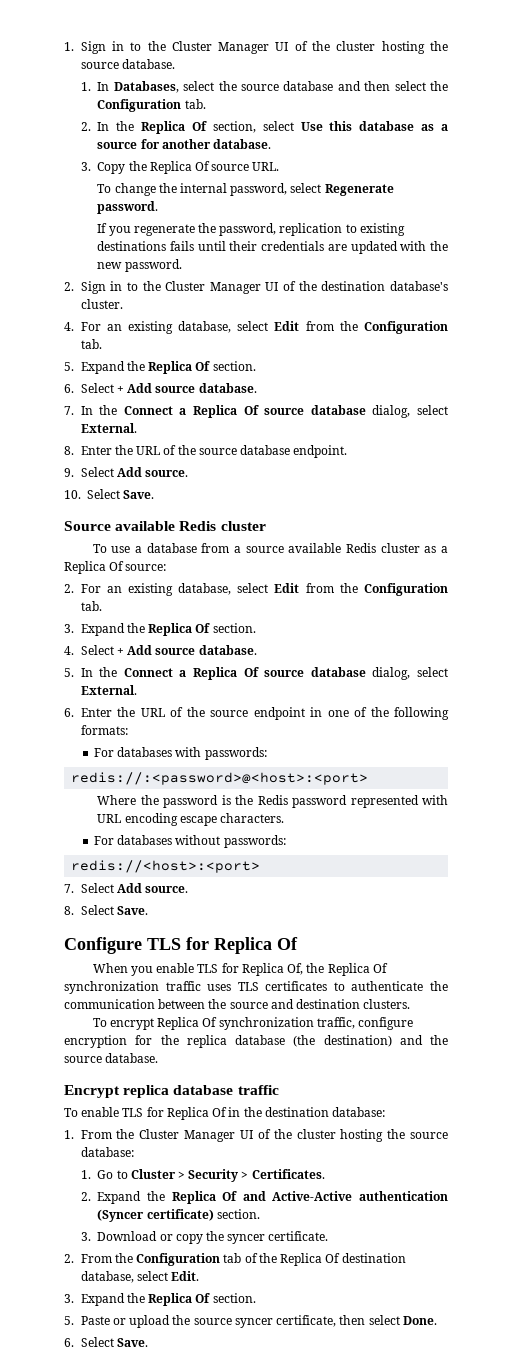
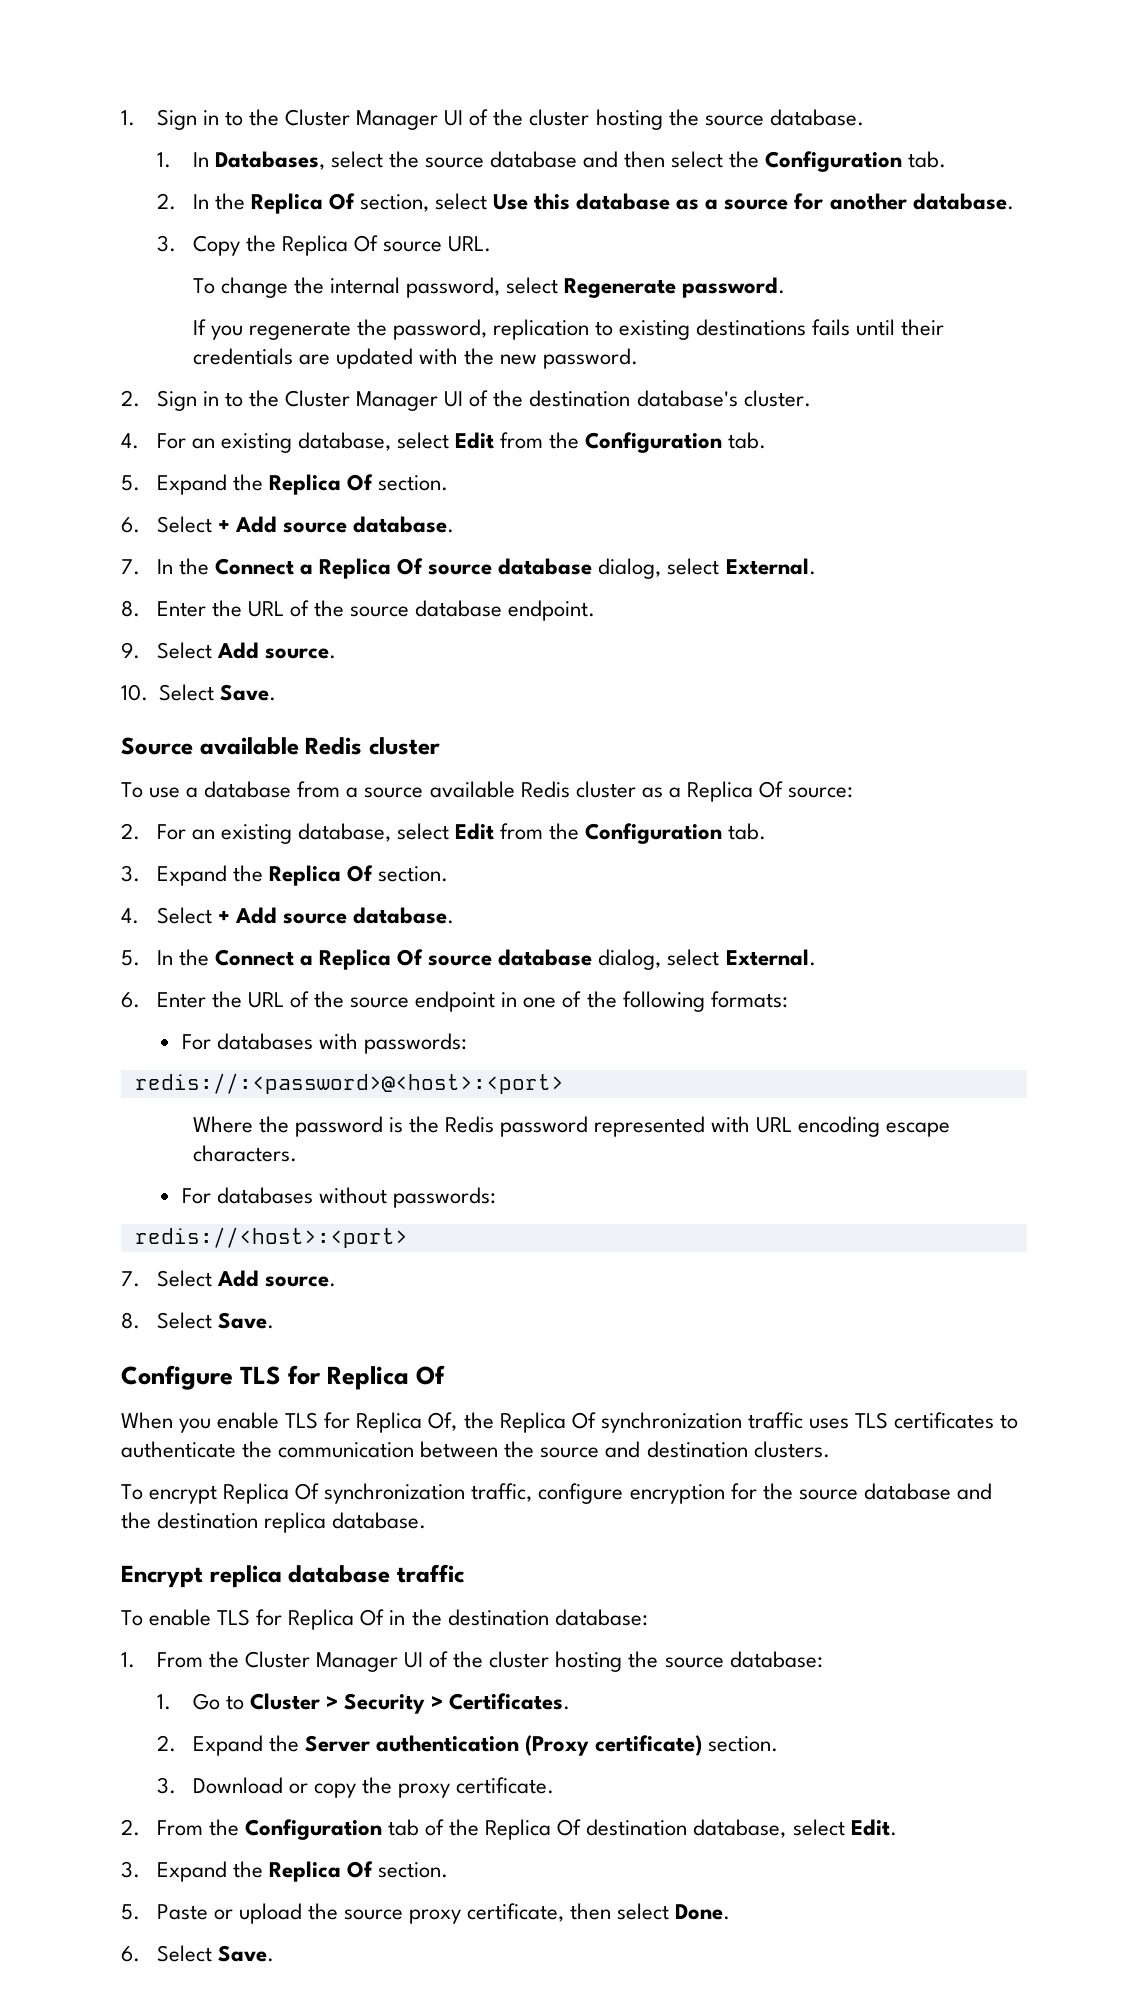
- To encrypt Replica Of synchronization traffic, configure encryption for the replica database (the destination) and the source database.
+ To encrypt Replica Of synchronization traffic, configure encryption for the source database and the destination replica database.
- 2. Expand the Replica Of and Active-Active authentication (Syncer certificate) section.
+ 2. Expand the Server authentication (Proxy certificate) section.
- 3. Download or copy the syncer certificate.
+ 3. Download or copy the proxy certificate.
- 5. Paste or upload the source syncer certificate, then select Done.
+ 5. Paste or upload the source proxy certificate, then select Done.

